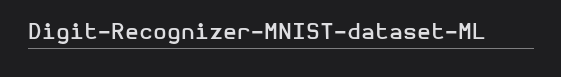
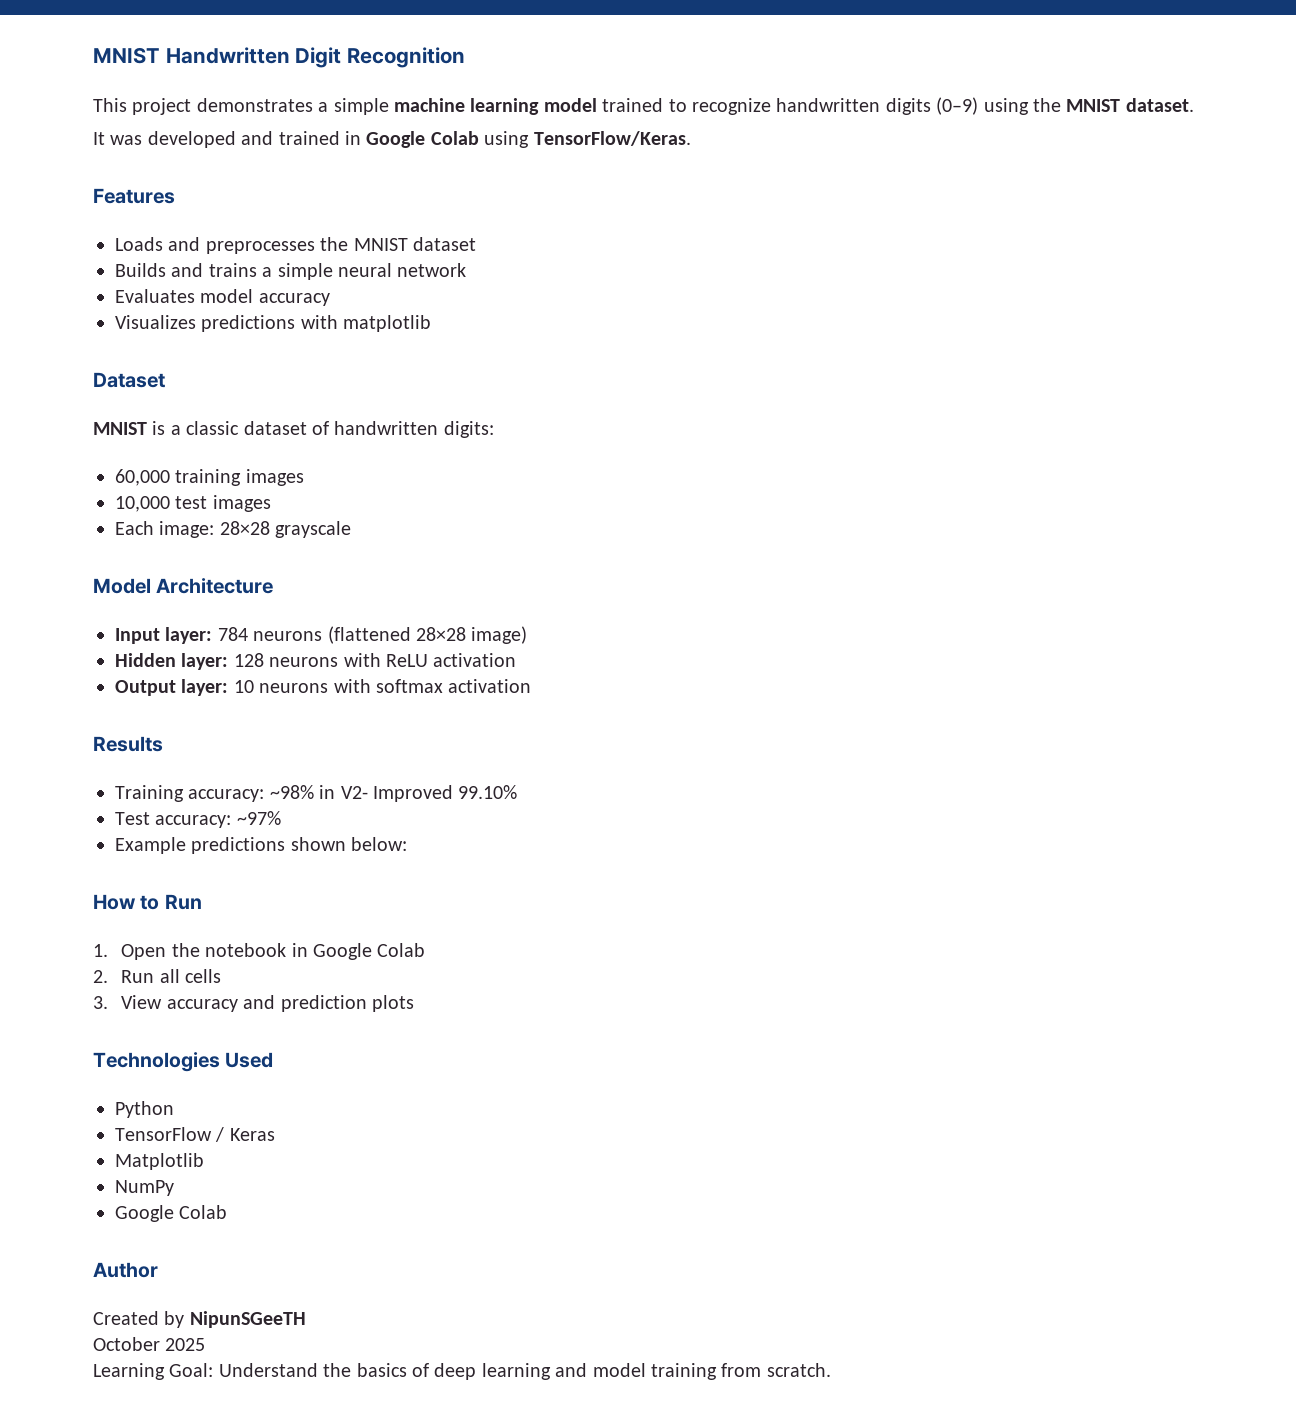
- Digit-Recognizer-MNIST-dataset-ML
+ MNIST Handwritten Digit Recognition
+ This project demonstrates a simple machine learning model trained to recognize handwritten digits (0–9) using the MNIST dataset.
+ It was developed and trained in Google Colab using TensorFlow/Keras.
+ Features
+ Loads and preprocesses the MNIST dataset
+ Builds and trains a simple neural network
+ Evaluates model accuracy
+ Visualizes predictions with matplotlib
+ Dataset
+ MNIST is a classic dataset of handwritten digits:
+ 60,000 training images
+ 10,000 test images
+ Each image: 28×28 grayscale
+ Model Architecture
+ Input layer: 784 neurons (flattened 28×28 image)
+ Hidden layer: 128 neurons with ReLU activation
+ Output layer: 10 neurons with softmax activation
+ Results
+ Training accuracy: ~98% in V2- Improved 99.10%
+ Test accuracy: ~97%
+ Example predictions shown below:
+ How to Run
+ 1. Open the notebook in Google Colab
+ 2. Run all cells
+ 3. View accuracy and prediction plots
+ Technologies Used
+ Python
+ TensorFlow / Keras
+ Matplotlib
+ NumPy
+ Google Colab
+ Author
+ Created by NipunSGeeTH
+ October 2025
+ Learning Goal: Understand the basics of deep learning and model training from scratch.

